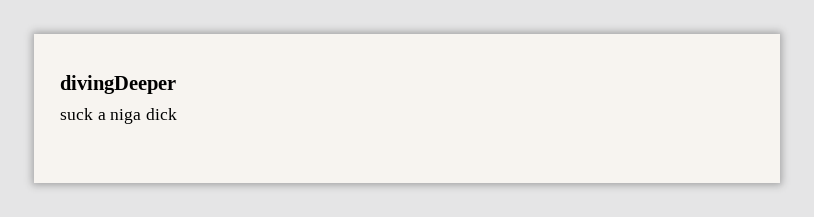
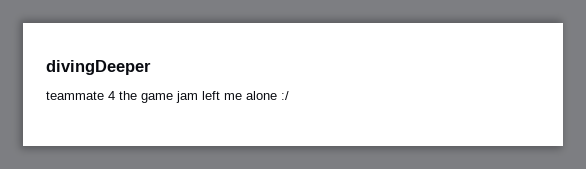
- suck a niga dick
+ teammate 4 the game jam left me alone :/

